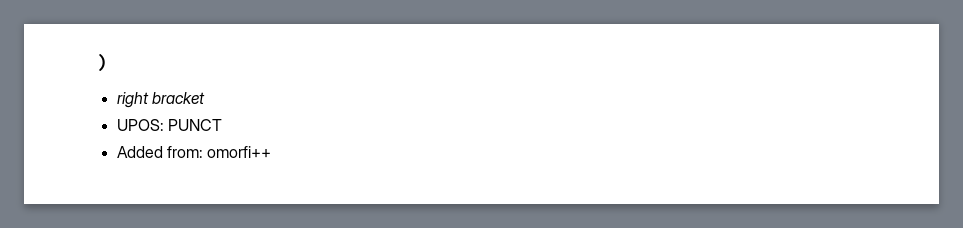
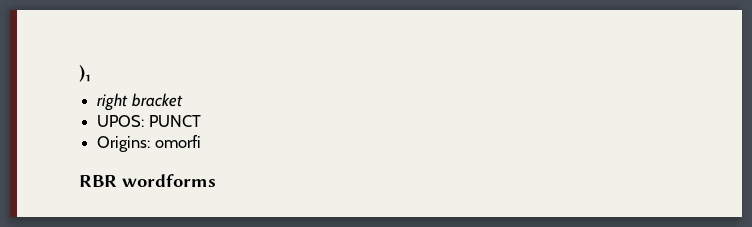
- )
+ )₁
- Added from: omorfi++
+ Origins: omorfi
+ RBR wordforms

